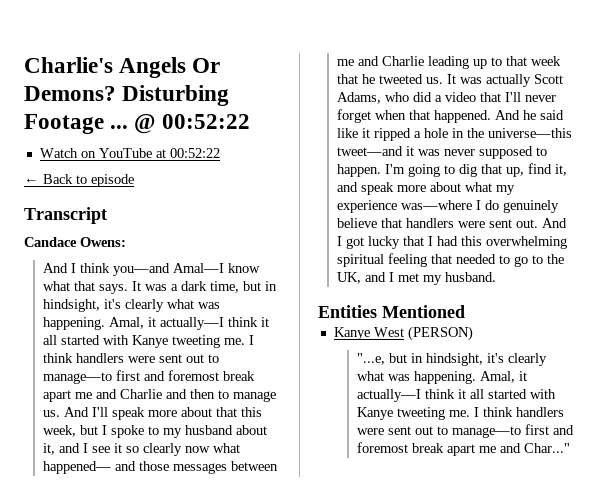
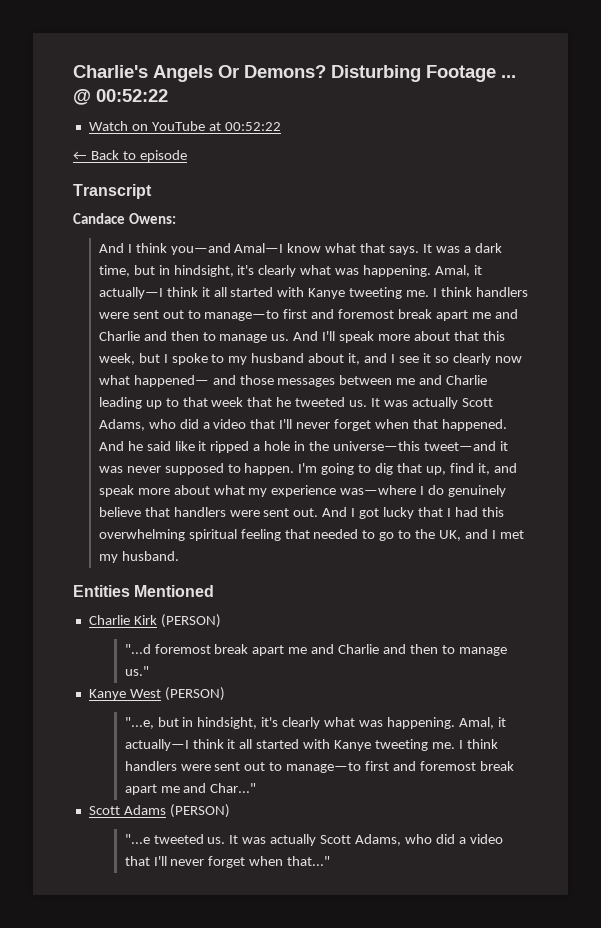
+ Charlie Kirk (PERSON)
+ "...d foremost break apart me and Charlie and then to manage us."
+ Scott Adams (PERSON)
+ "...e tweeted us. It was actually Scott Adams, who did a video that I'll never forget when that..."

